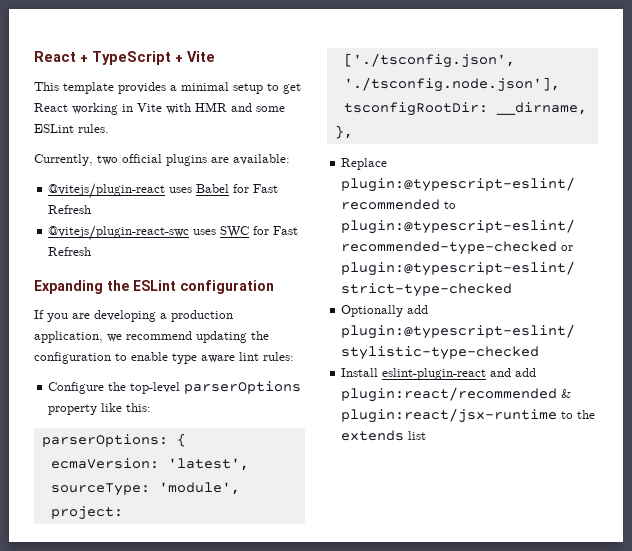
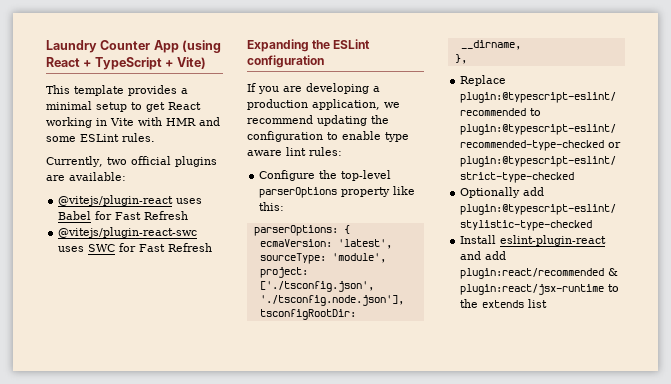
- React + TypeScript + Vite
+ Laundry Counter App (using React + TypeScript + Vite)

